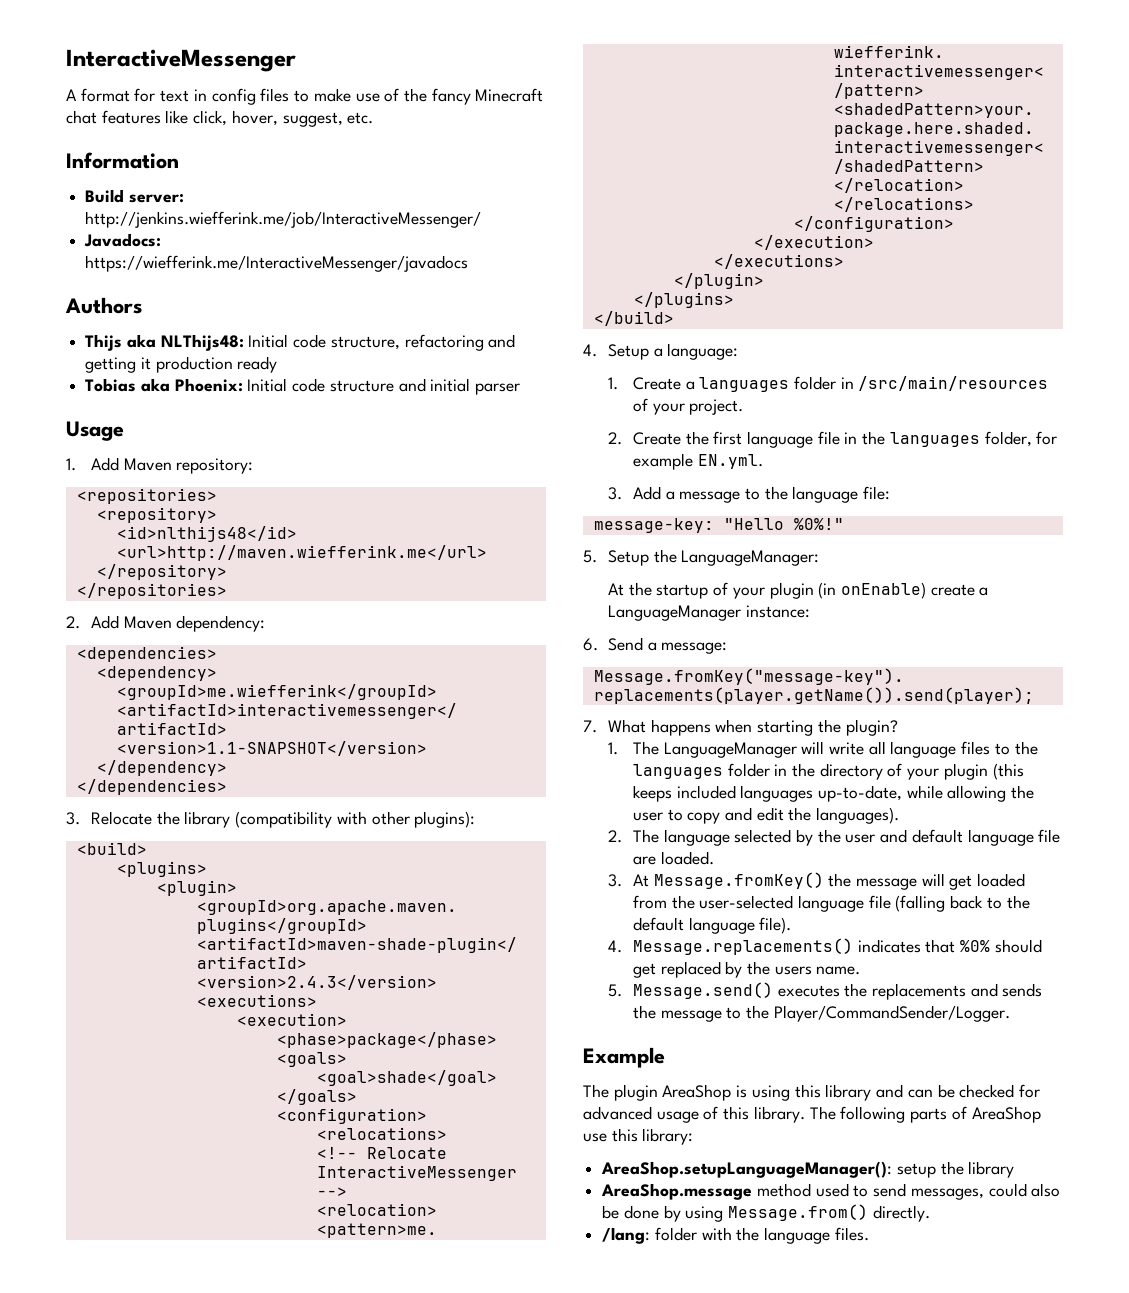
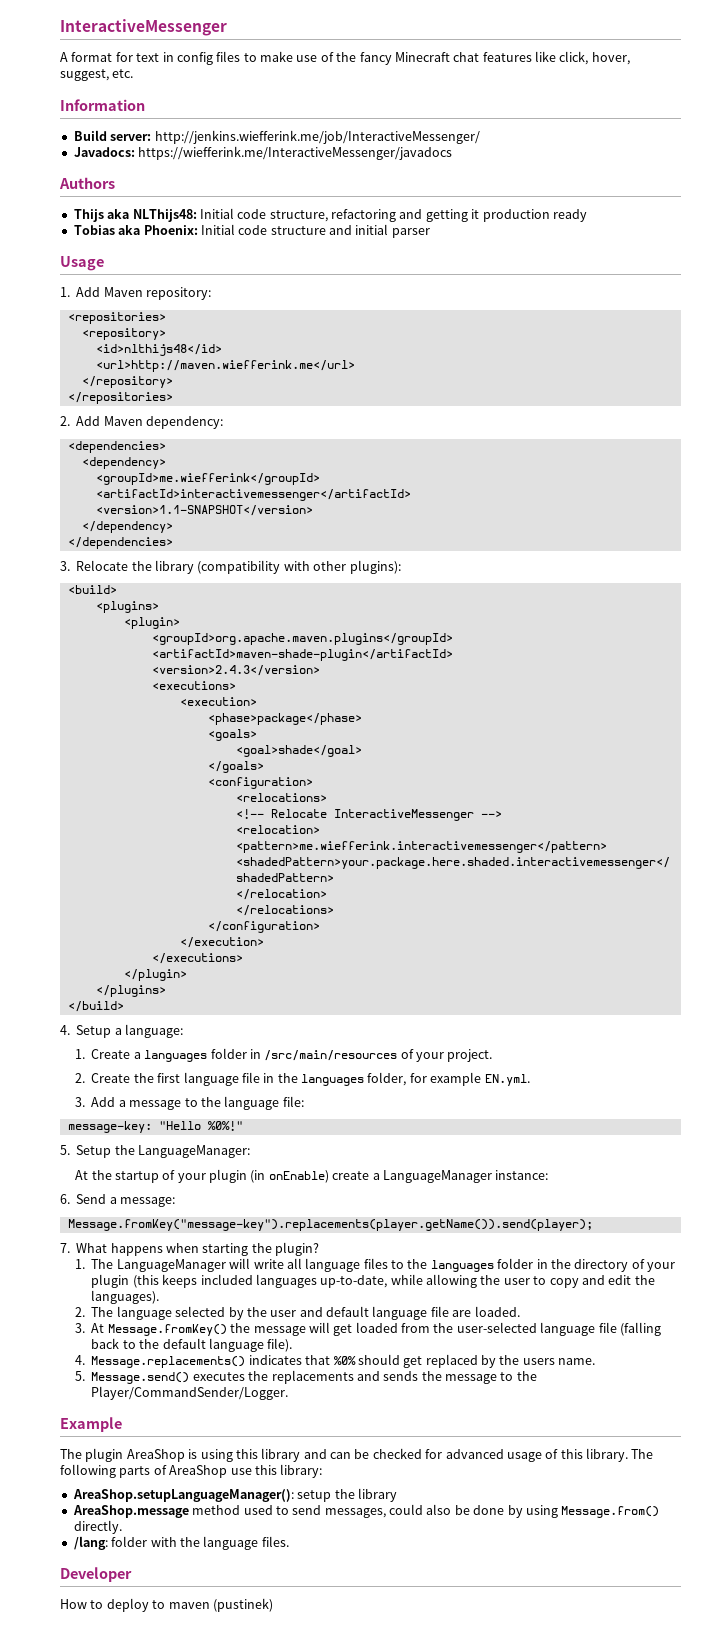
+ Developer
+ How to deploy to maven (pustinek)

